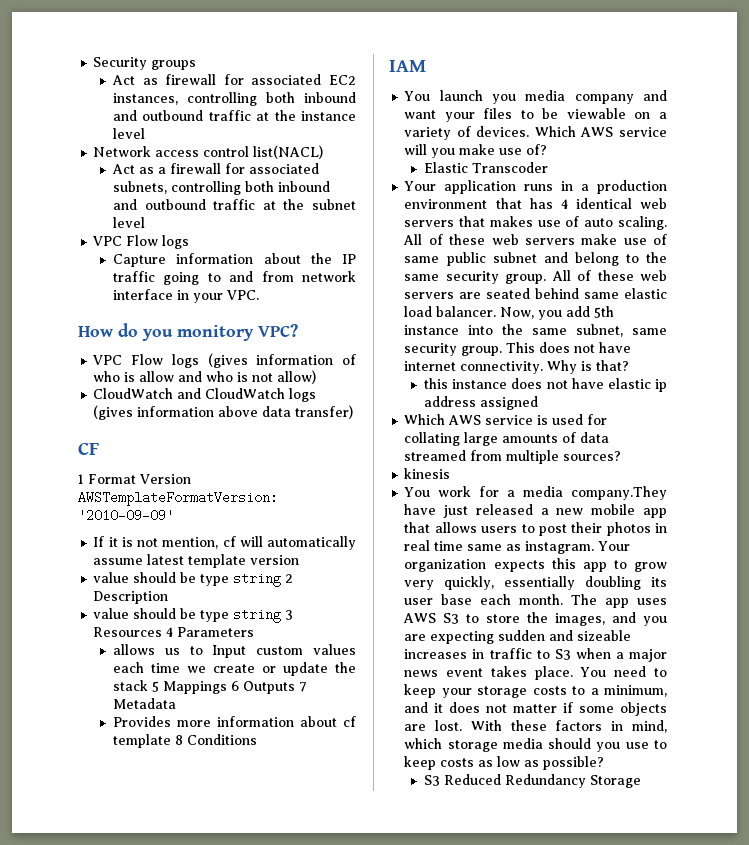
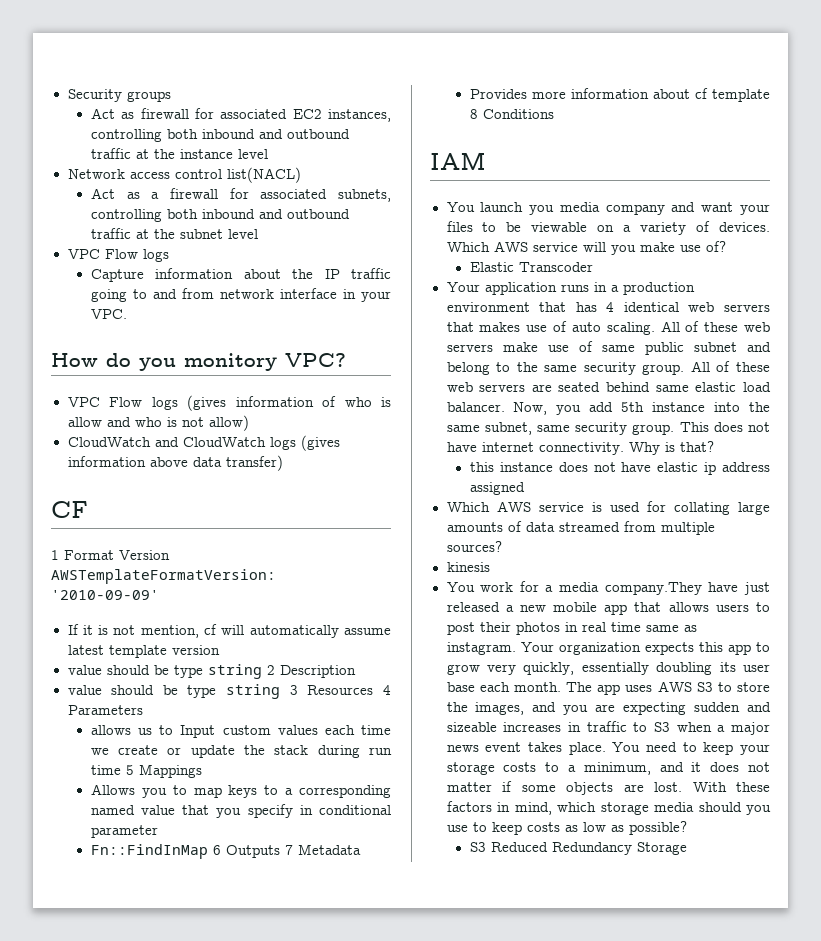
- allows us to Input custom values each time we create or update the stack 5 Mappings 6 Outputs 7 Metadata
+ allows us to Input custom values each time we create or update the stack during run time 5 Mappings
+ Allows you to map keys to a corresponding named value that you specify in conditional parameter
+ Fn::FindInMap 6 Outputs 7 Metadata

